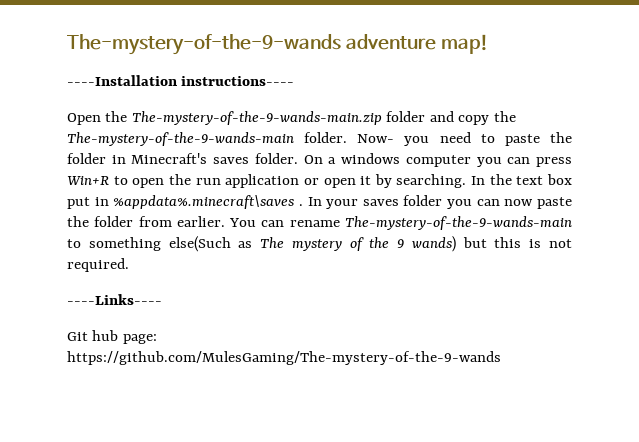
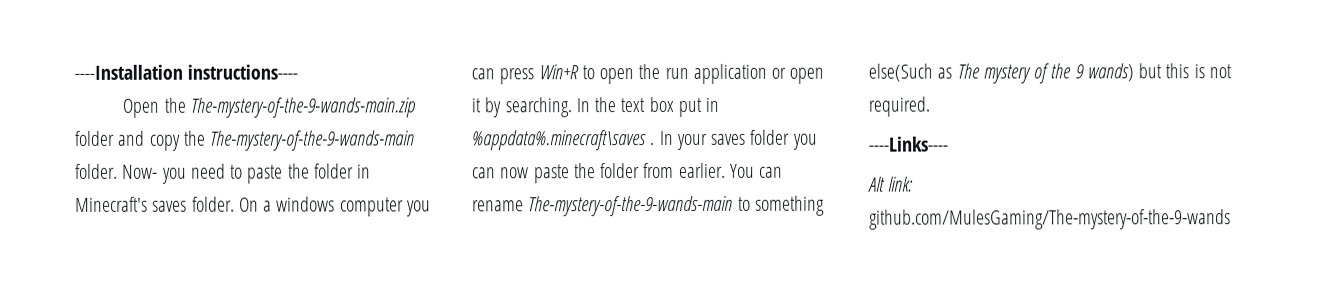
- The-mystery-of-the-9-wands adventure map!
- Git hub page: https://github.com/MulesGaming/The-mystery-of-the-9-wands
+ Alt link: github.com/MulesGaming/The-mystery-of-the-9-wands

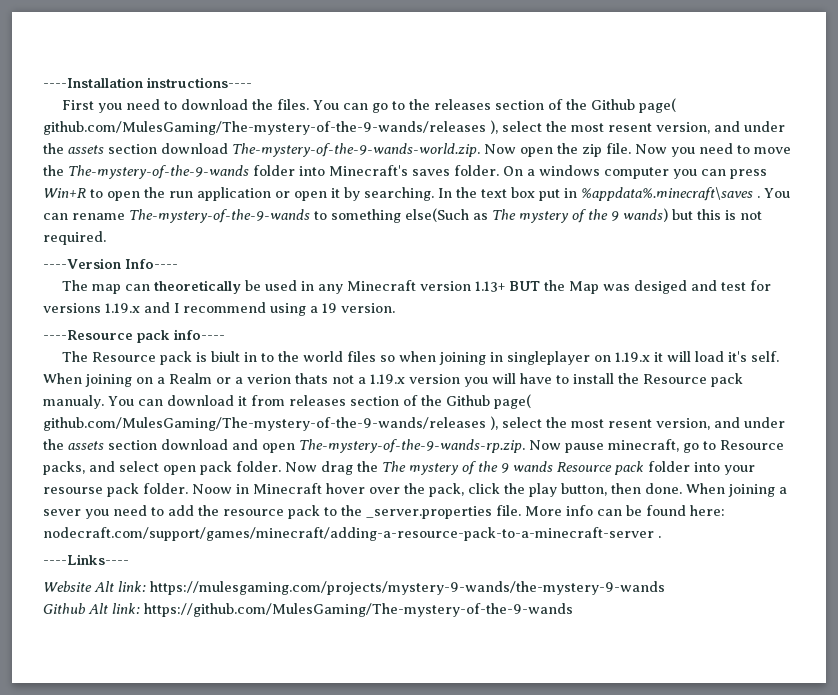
- Open the The-mystery-of-the-9-wands-main.zip folder and copy the The-mystery-of-the-9-wands-main folder. Now- you need to paste the folder in Minecraft's saves folder.
+ First you need to download the files. You can go to the releases section of the Github page( github.com/MulesGaming/The-mystery-of-the-9-wands/releases ), select the most resent version, and under the assets section download The-mystery-of-the-9-wands-world.zip. Now open the zip file. Now you need to move the The-mystery-of-the-9-wands folder into Minecraft's saves folder.
- In your saves folder you can now paste the folder from earlier.
- You can rename The-mystery-of-the-9-wands-main to something else(Such as The mystery of the 9 wands) but this is not required.
+ You can rename The-mystery-of-the-9-wands to something else(Such as The mystery of the 9 wands) but this is not required.
+ ----Version Info----
+ The map can theoretically be used in any Minecraft version 1.13+ BUT the Map was desiged and test for versions 1.19.x and I recommend using a 19 version.
+ ----Resource pack info----
+ The Resource pack is biult in to the world files so when joining in singleplayer on 1.19.x it will load it's self. When joining on a Realm or a verion thats not a 1.19.x version you will have to install the Resource pack manualy. You can download it from releases section of the Github page( github.com/MulesGaming/The-mystery-of-the-9-wands/releases ), select the most resent version, and under the assets section download and open The-mystery-of-the-9-wands-rp.zip. Now pause minecraft, go to Resource packs, and select open pack folder. Now drag the The mystery of the 9 wands Resource pack folder into your resourse pack folder. Noow in Minecraft hover over the pack, click the play button, then done. When joining a sever you need to add the resource pack to the _server.properties file. More info can be found here: nodecraft.com/support/games/minecraft/adding-a-resource-pack-to-a-minecraft-server .
- Alt link: github.com/MulesGaming/The-mystery-of-the-9-wands
+ Website Alt link: https://mulesgaming.com/projects/mystery-9-wands/the-mystery-9-wands
+ Github Alt link: https://github.com/MulesGaming/The-mystery-of-the-9-wands

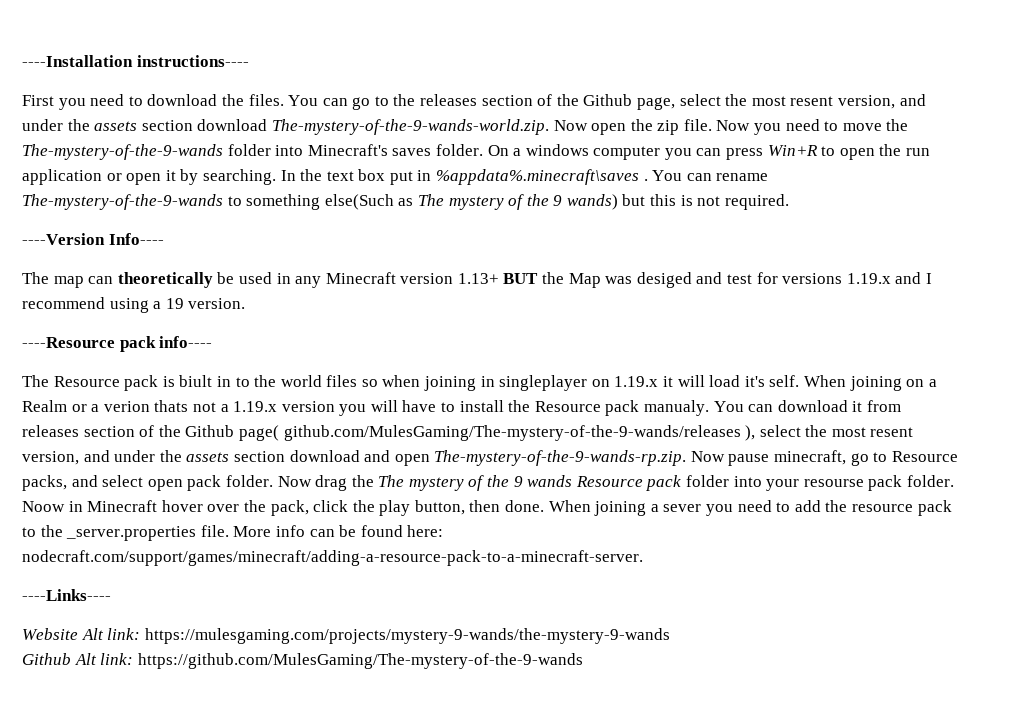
- You can go to the releases section of the Github page( github.com/MulesGaming/The-mystery-of-the-9-wands/releases ), select the most resent version, and under the assets section download The-mystery-of-the-9-wands-world.zip. Now open the zip file.
+ You can go to the releases section of the Github page, select the most resent version, and under the assets section download The-mystery-of-the-9-wands-world.zip. Now open the zip file.
- More info can be found here: nodecraft.com/support/games/minecraft/adding-a-resource-pack-to-a-minecraft-server .
+ More info can be found here: nodecraft.com/support/games/minecraft/adding-a-resource-pack-to-a-minecraft-server.

